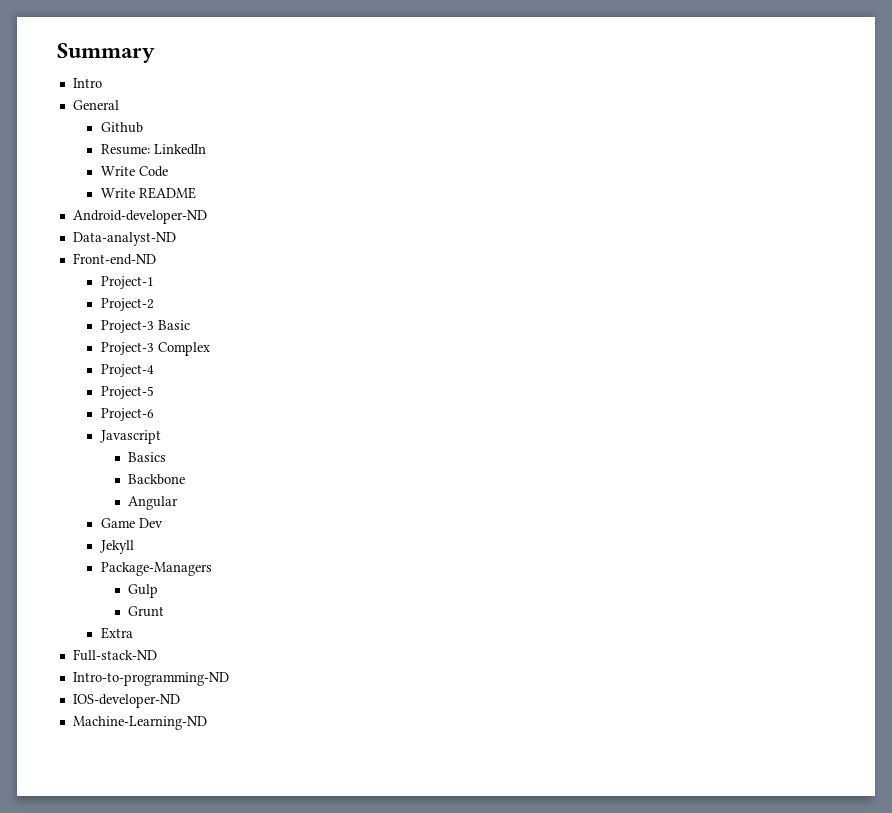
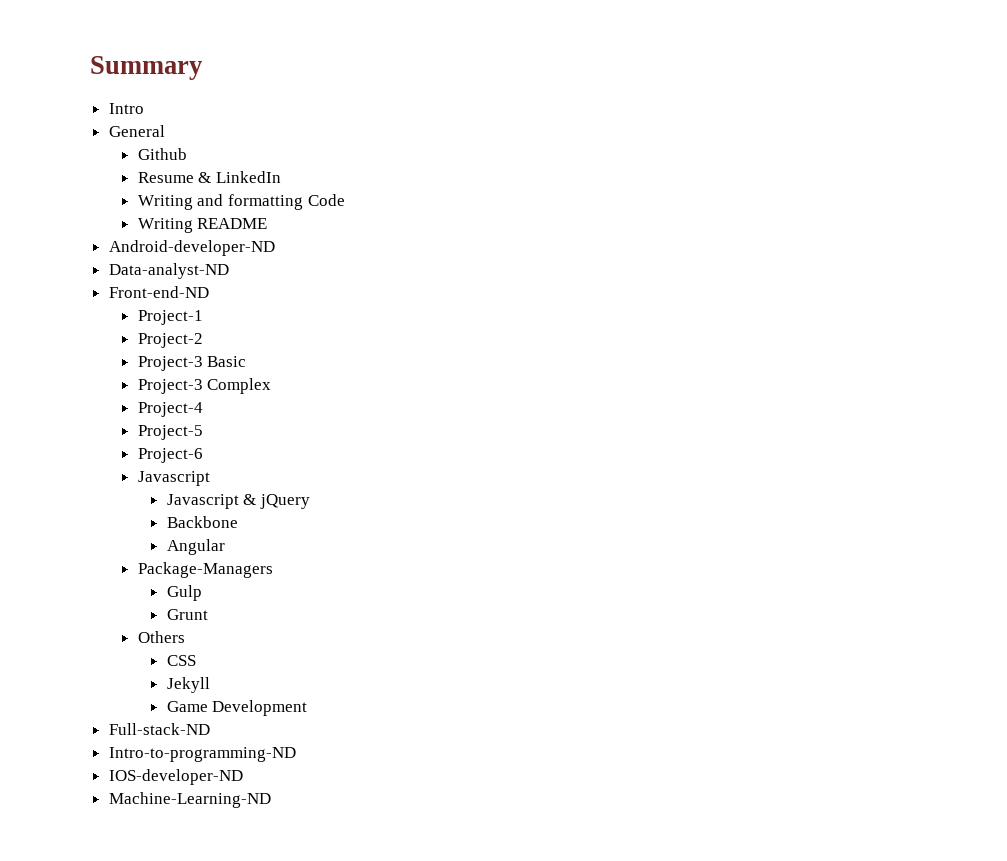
- Resume: LinkedIn
+ Resume & LinkedIn
- Write Code
+ Writing and formatting Code
- Write README
+ Writing README
- Basics
+ Javascript & jQuery
- Game Dev
- Jekyll
- Extra
+ Others
+ CSS
+ Jekyll
+ Game Development

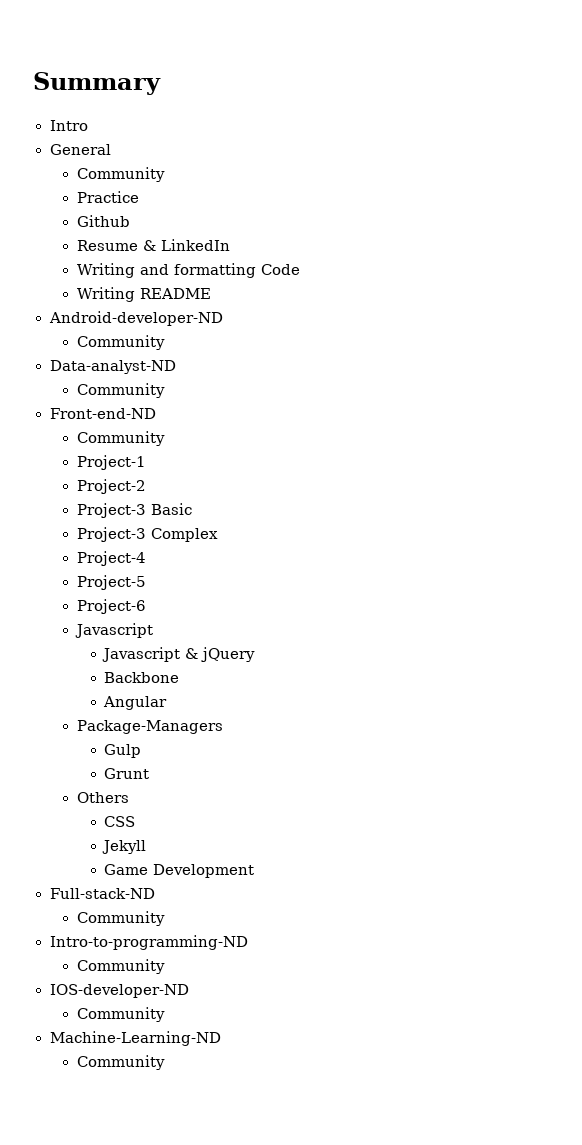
  General
+ Community
+ Practice
  Android-developer-ND
+ Community
  Data-analyst-ND
+ Community
  Front-end-ND
+ Community
  Full-stack-ND
+ Community
  Intro-to-programming-ND
+ Community
  IOS-developer-ND
+ Community
  Machine-Learning-ND
+ Community

